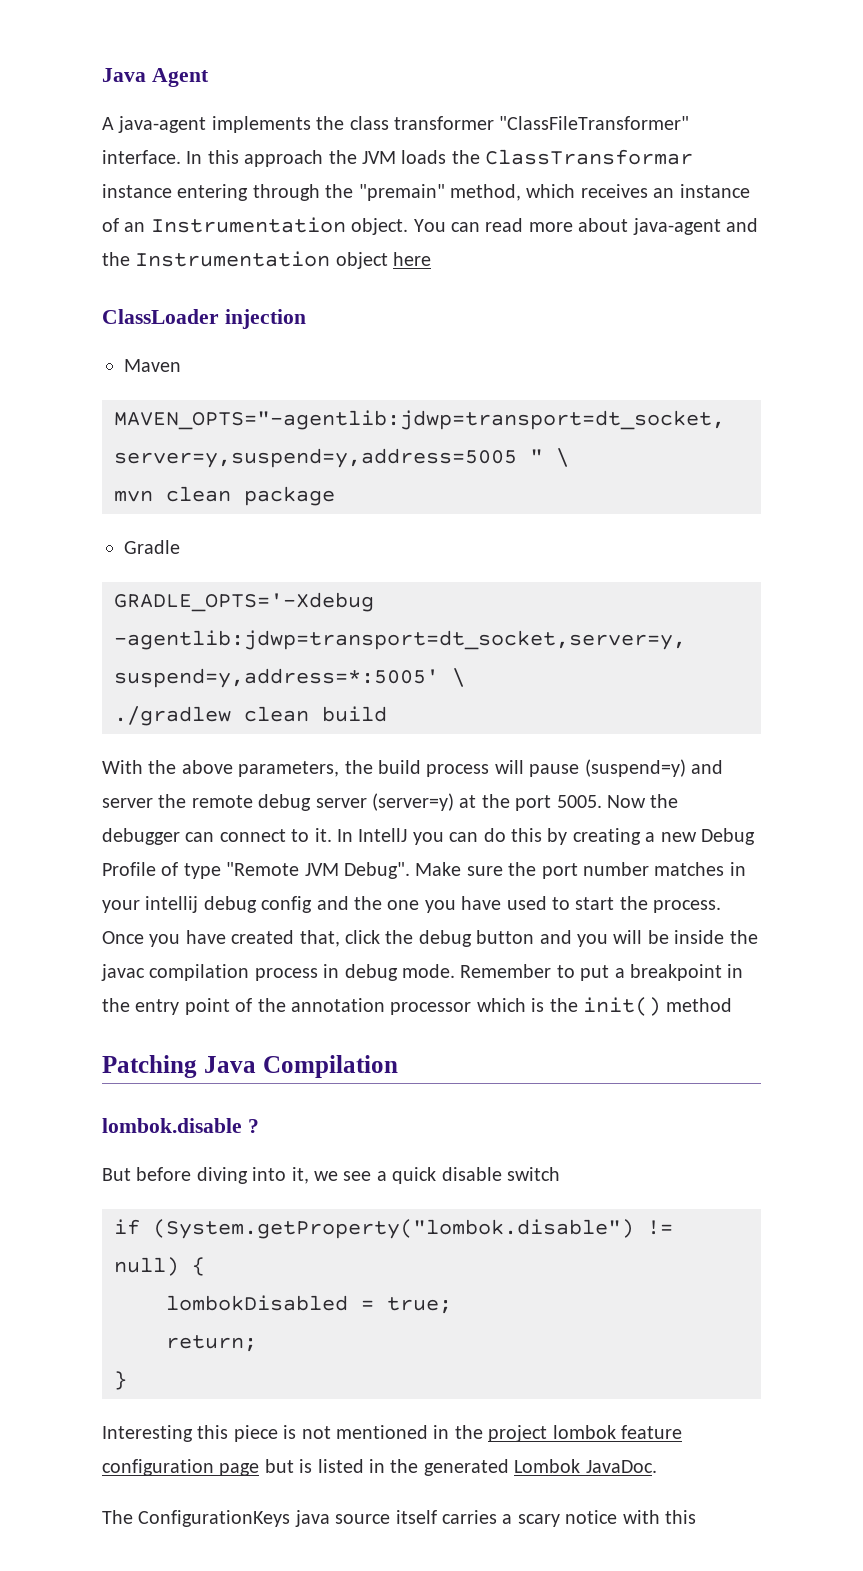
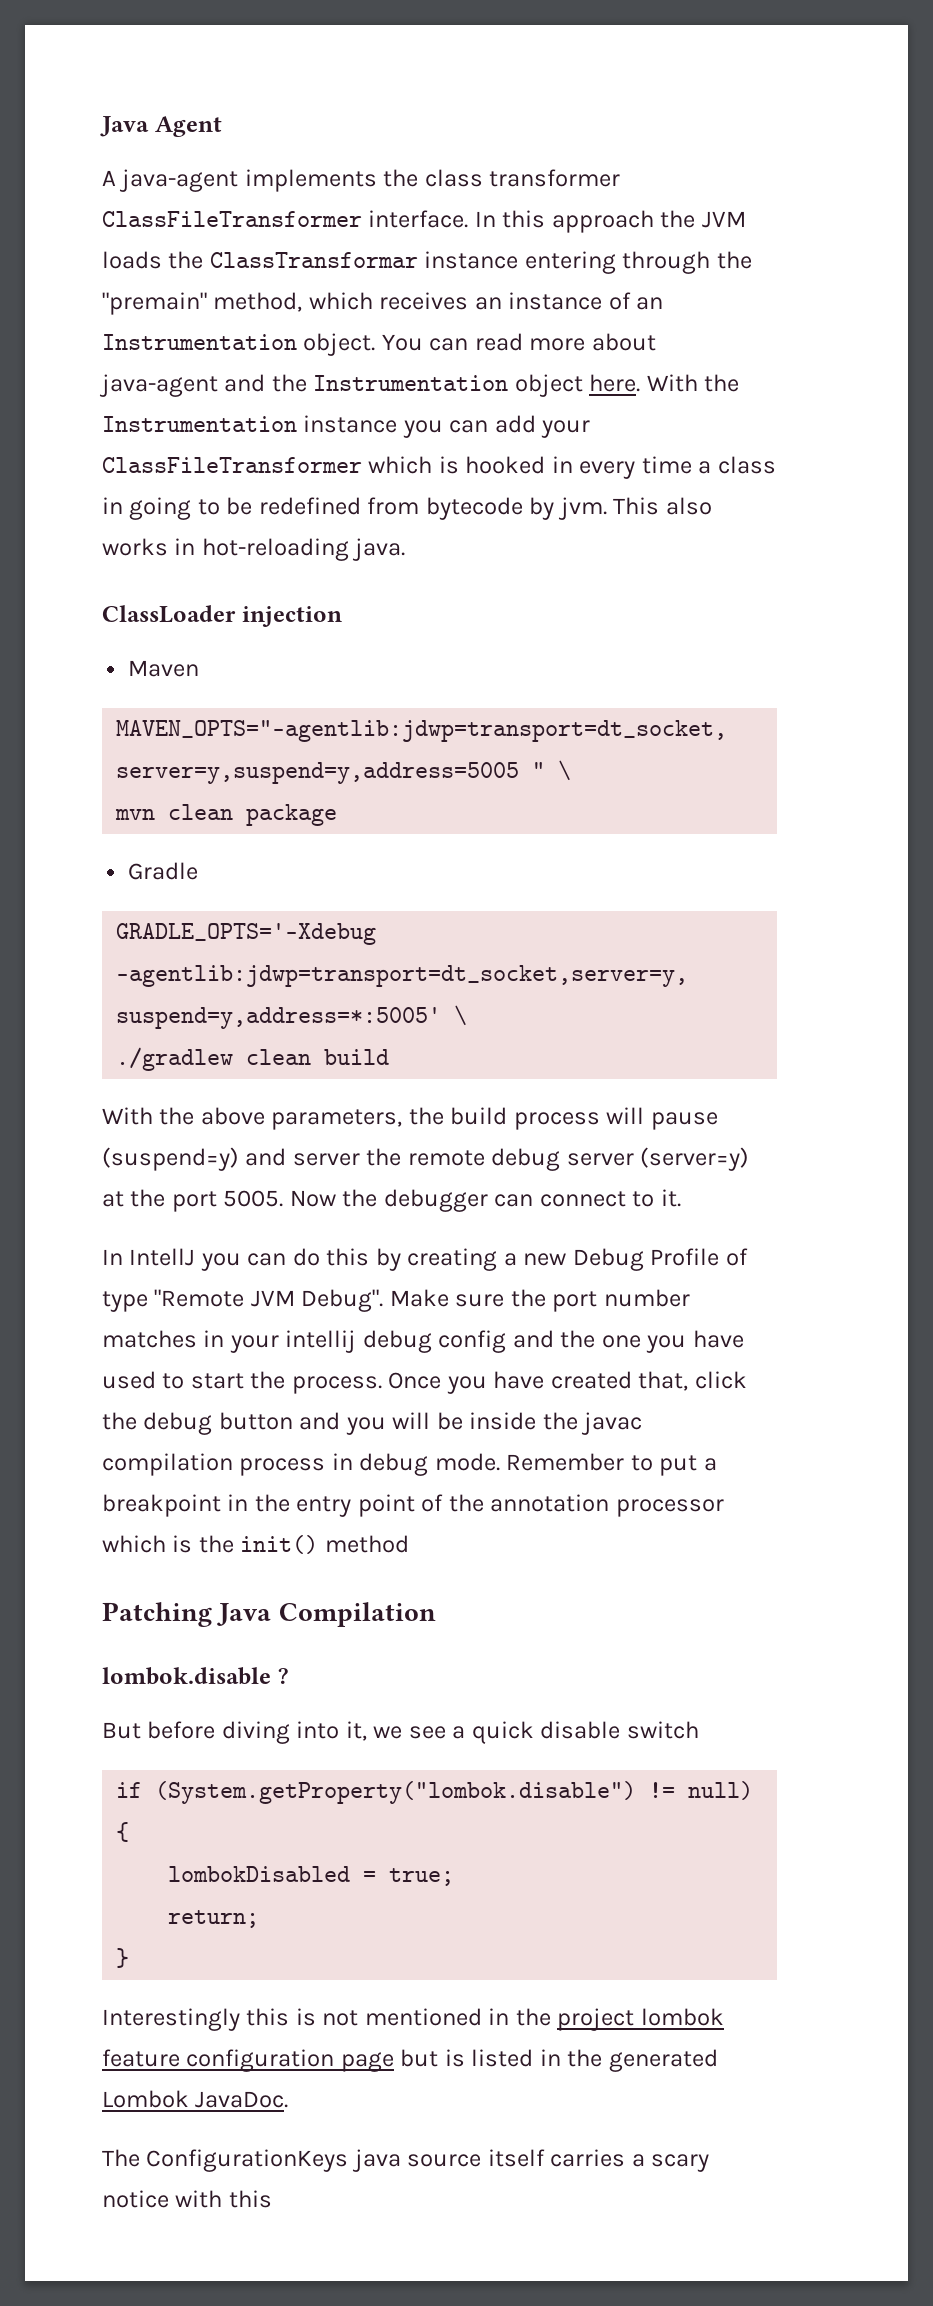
- A java-agent implements the class transformer "ClassFileTransformer" interface.
+ A java-agent implements the class transformer ClassFileTransformer interface.
- You can read more about java-agent and the Instrumentation object here
+ You can read more about java-agent and the Instrumentation object here. With the Instrumentation instance you can add your ClassFileTransformer which is hooked in every time a class in going to be redefined from bytecode by jvm. This also works in hot-reloading java.
- Now the debugger can connect to it. In IntellJ you can do this by creating a new Debug Profile of type "Remote JVM Debug".
+ Now the debugger can connect to it.
+ In IntellJ you can do this by creating a new Debug Profile of type "Remote JVM Debug".
- Interesting this piece is not mentioned in the project lombok feature configuration page but is listed in the generated Lombok JavaDoc.
+ Interestingly this is not mentioned in the project lombok feature configuration page but is listed in the generated Lombok JavaDoc.

